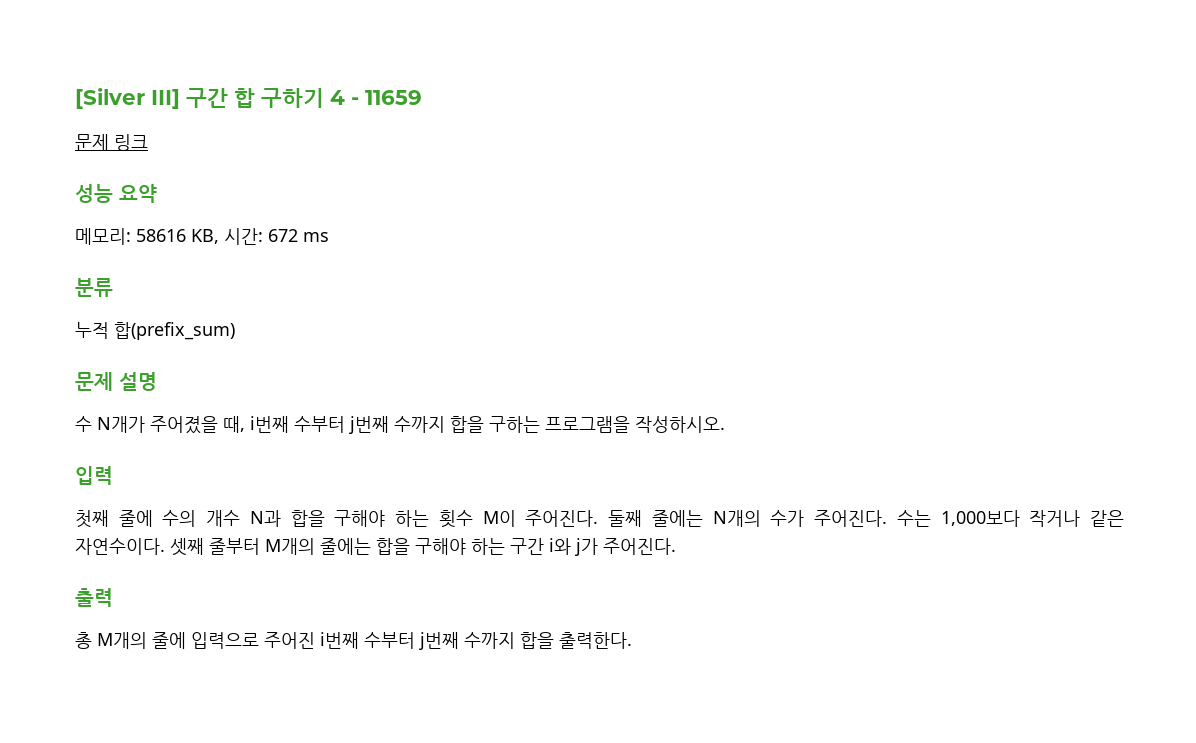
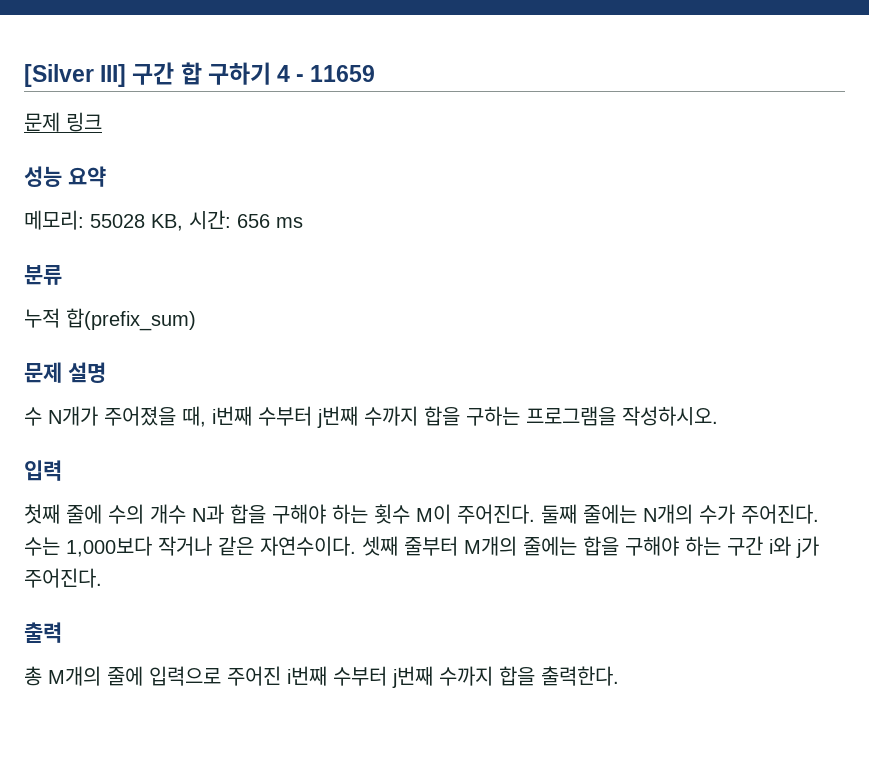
- 메모리: 58616 KB, 시간: 672 ms
+ 메모리: 55028 KB, 시간: 656 ms

